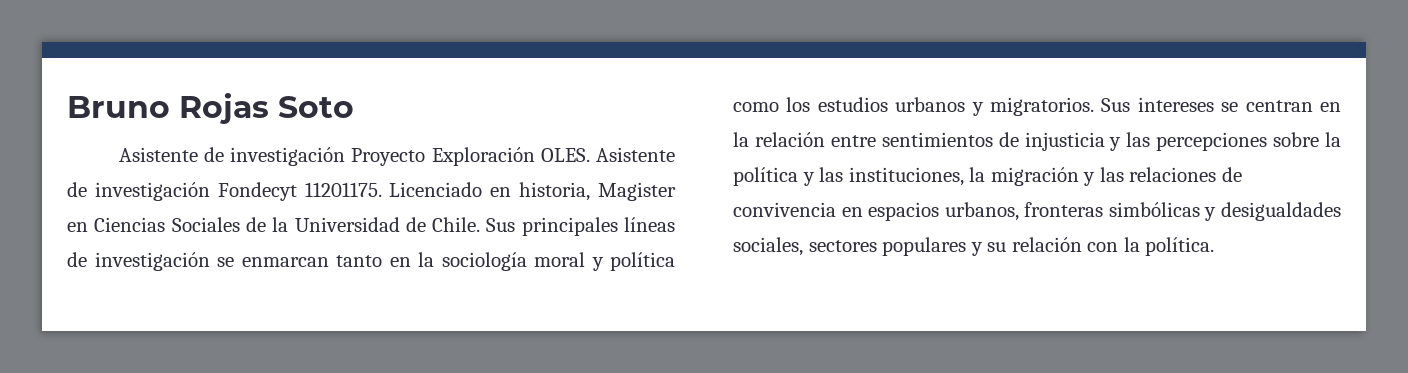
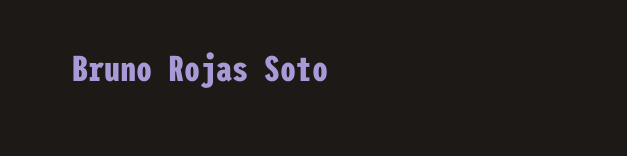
- Asistente de investigación Proyecto Exploración OLES. Asistente de investigación Fondecyt 11201175. Licenciado en historia, Magister en Ciencias Sociales de la Universidad de Chile. Sus principales líneas de investigación se enmarcan tanto en la sociología moral y política como los estudios urbanos y migratorios. Sus intereses se centran en la relación entre sentimientos de injusticia y las percepciones sobre la política y las instituciones, la migración y las relaciones de convivencia en espacios urbanos, fronteras simbólicas y desigualdades sociales, sectores populares y su relación con la política.

